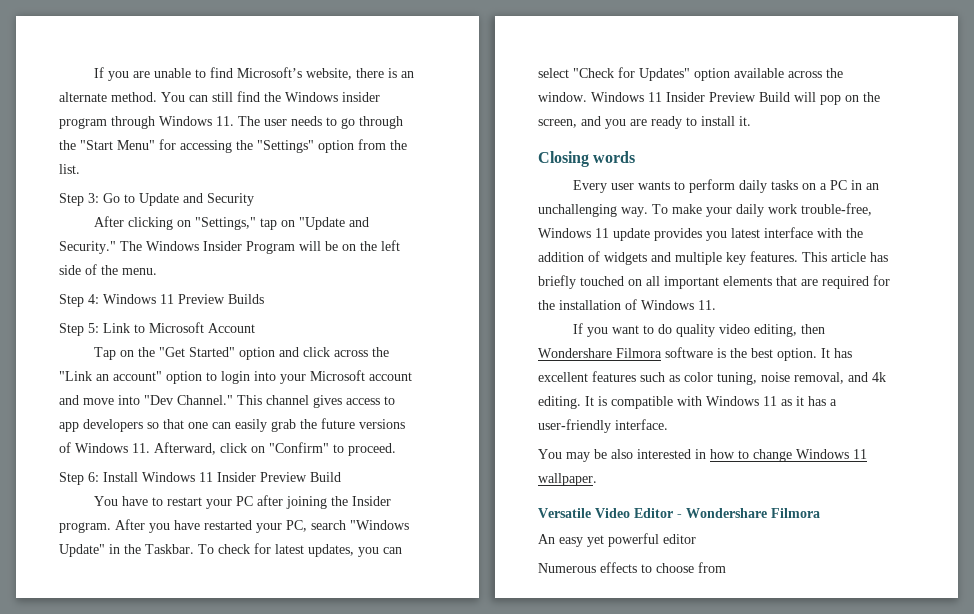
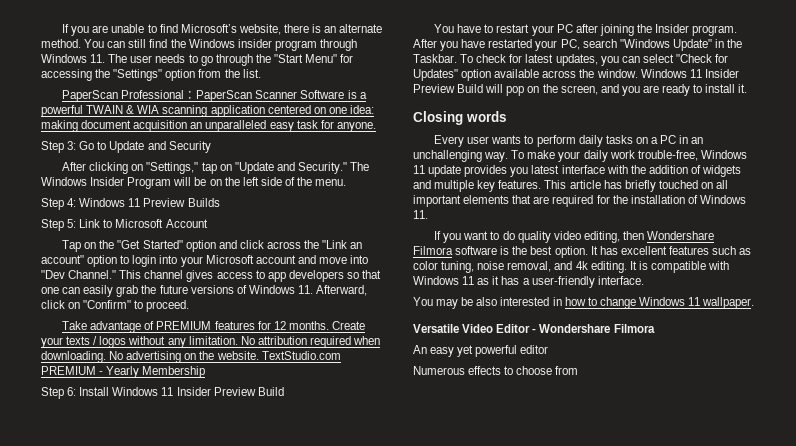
+ PaperScan Professional：PaperScan Scanner Software is a powerful TWAIN & WIA scanning application centered on one idea: making document acquisition an unparalleled easy task for anyone.
+ Take advantage of PREMIUM features for 12 months. Create your texts / logos without any limitation. No attribution required when downloading. No advertising on the website. TextStudio.com PREMIUM - Yearly Membership

